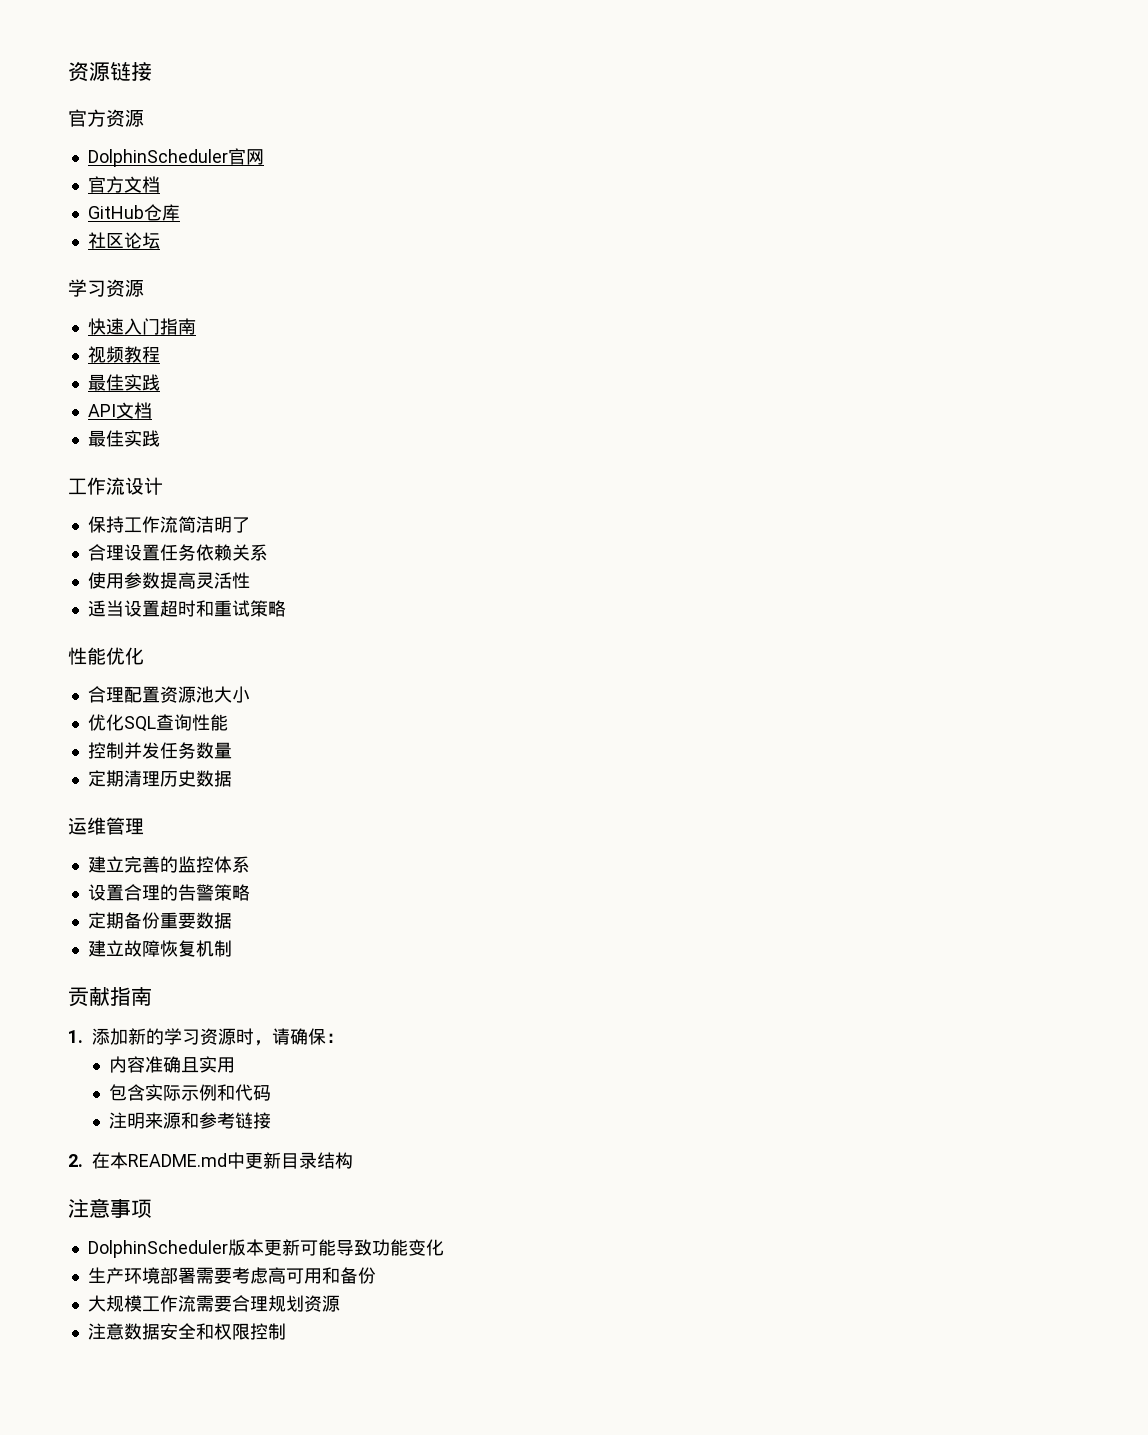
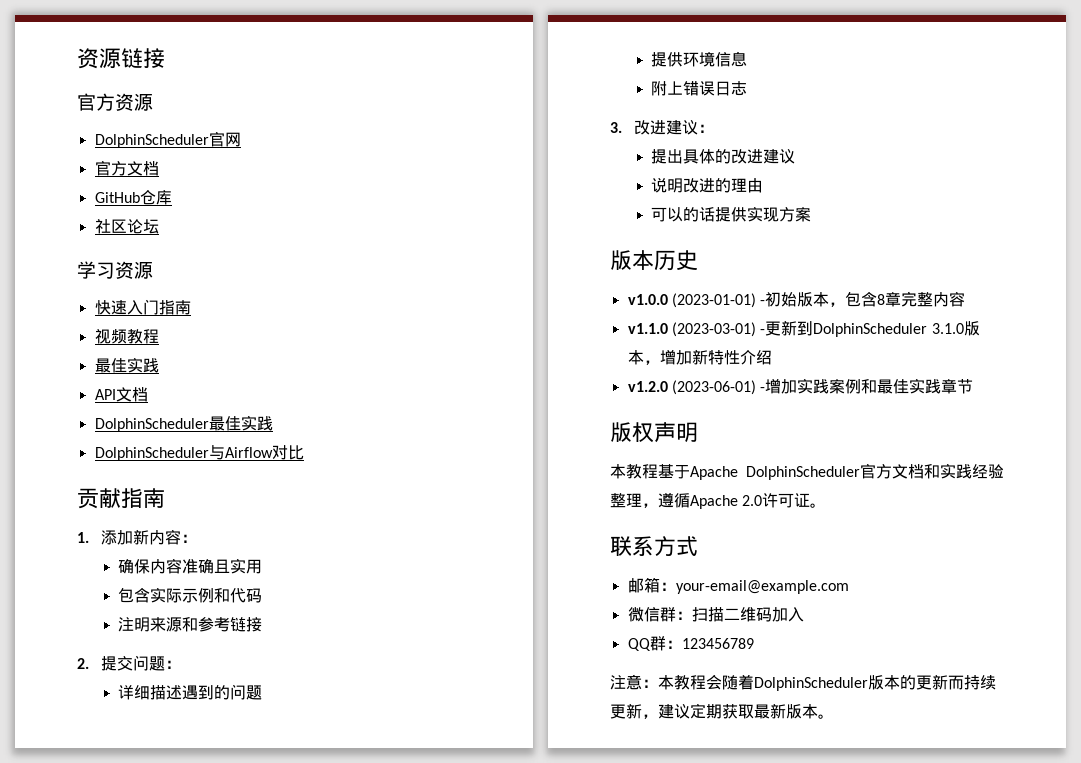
  API文档
- 最佳实践
- 工作流设计
- 保持工作流简洁明了
- 合理设置任务依赖关系
- 使用参数提高灵活性
- 适当设置超时和重试策略
- 性能优化
- 合理配置资源池大小
- 优化SQL查询性能
- 控制并发任务数量
- 定期清理历史数据
- 运维管理
- 建立完善的监控体系
- 设置合理的告警策略
- 定期备份重要数据
- 建立故障恢复机制
+ DolphinScheduler最佳实践
+ DolphinScheduler与Airflow对比
- 1.添加新的学习资源时，请确保：
- 内容准确且实用
+ 1.添加新内容：
+ 确保内容准确且实用
- 2.在本README.md中更新目录结构
- 注意事项
- DolphinScheduler版本更新可能导致功能变化
- 生产环境部署需要考虑高可用和备份
- 大规模工作流需要合理规划资源
- 注意数据安全和权限控制
+ 2.提交问题：
+ 详细描述遇到的问题
+ 提供环境信息
+ 附上错误日志
+ 3.改进建议：
+ 提出具体的改进建议
+ 说明改进的理由
+ 可以的话提供实现方案
+ 版本历史
+ v1.0.0 (2023-01-01) -初始版本，包含8章完整内容
+ v1.1.0 (2023-03-01) -更新到DolphinScheduler 3.1.0版本，增加新特性介绍
+ v1.2.0 (2023-06-01) -增加实践案例和最佳实践章节
+ 版权声明
+ 本教程基于Apache DolphinScheduler官方文档和实践经验整理，遵循Apache 2.0许可证。
+ 联系方式
+ 邮箱：your-email@example.com
+ 微信群：扫描二维码加入
+ QQ群：123456789
+ 注意：本教程会随着DolphinScheduler版本的更新而持续更新，建议定期获取最新版本。

